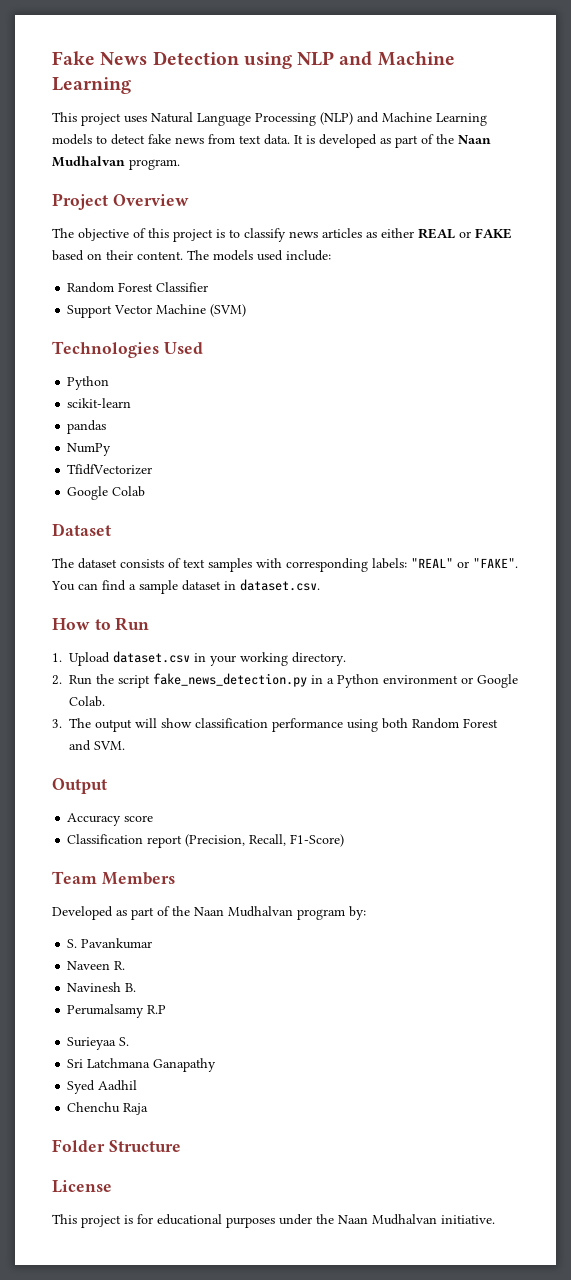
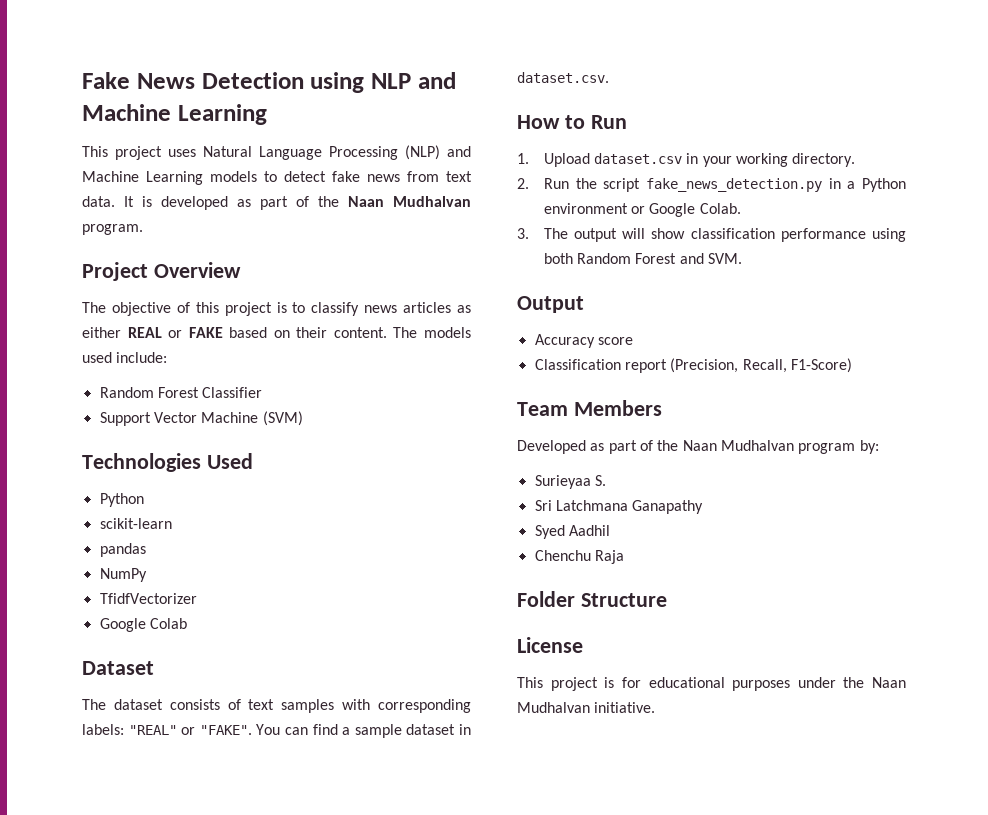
- S. Pavankumar
- Naveen R.
- Navinesh B.
- Perumalsamy R.P

